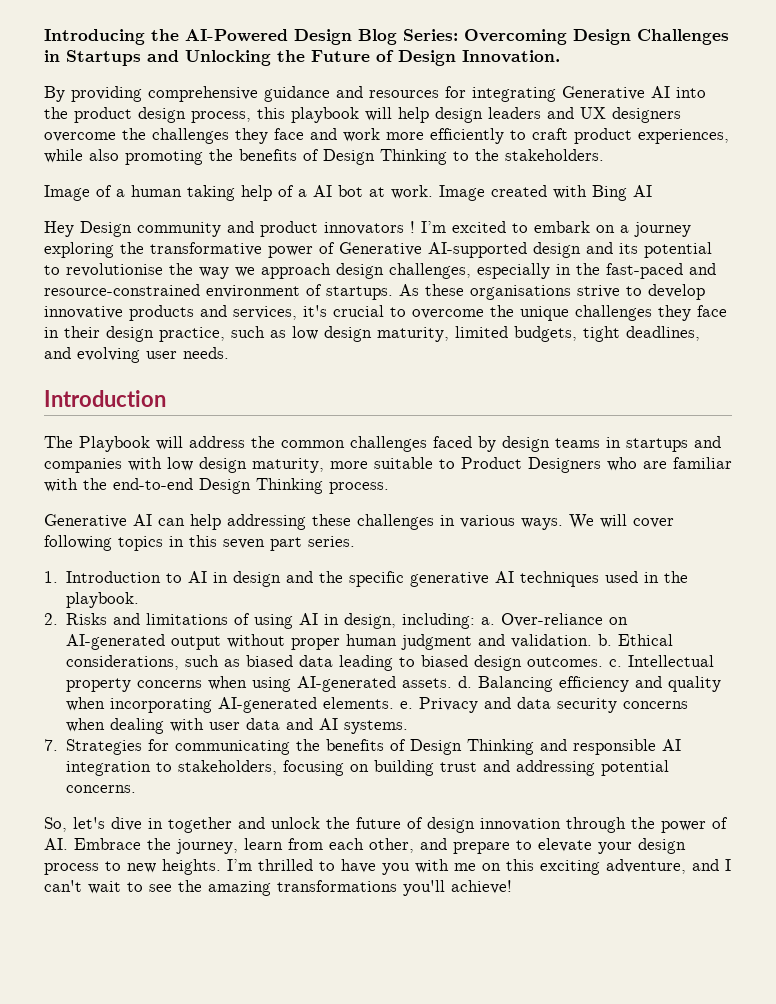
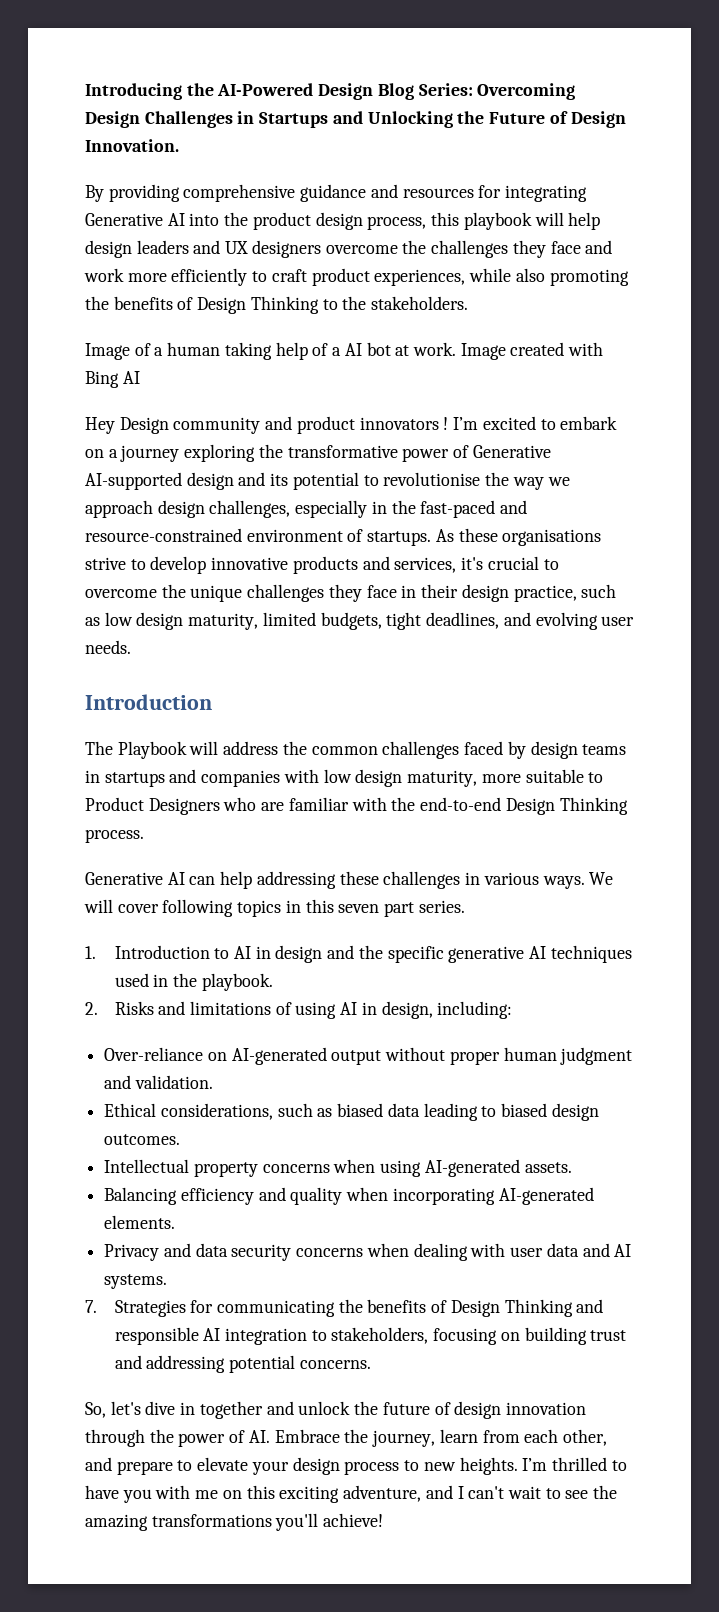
- 2. Risks and limitations of using AI in design, including: a. Over-reliance on AI-generated output without proper human judgment and validation. b. Ethical considerations, such as biased data leading to biased design outcomes. c. Intellectual property concerns when using AI-generated assets. d. Balancing efficiency and quality when incorporating AI-generated elements. e. Privacy and data security concerns when dealing with user data and AI systems.
+ 2. Risks and limitations of using AI in design, including:
+ Over-reliance on AI-generated output without proper human judgment and validation.
+ Ethical considerations, such as biased data leading to biased design outcomes.
+ Intellectual property concerns when using AI-generated assets.
+ Balancing efficiency and quality when incorporating AI-generated elements.
+ Privacy and data security concerns when dealing with user data and AI systems.

